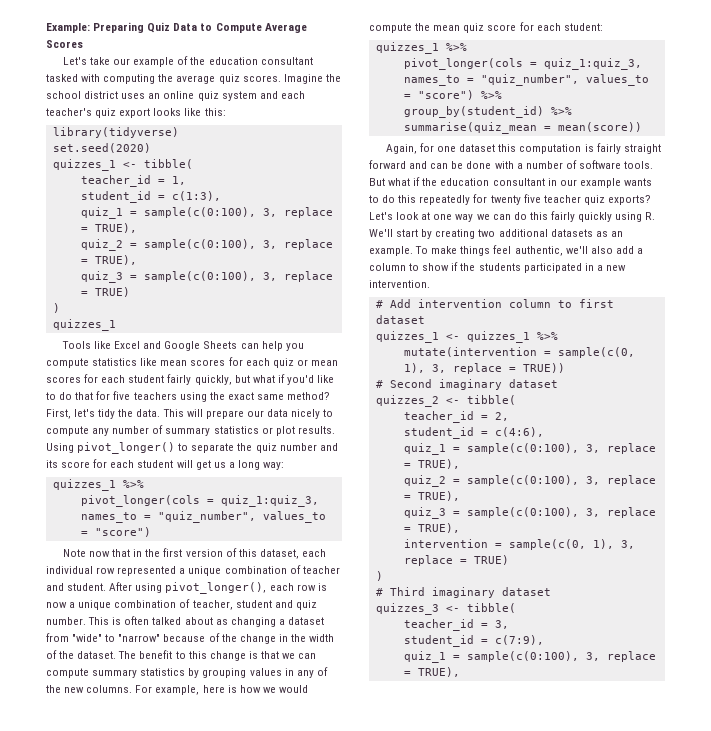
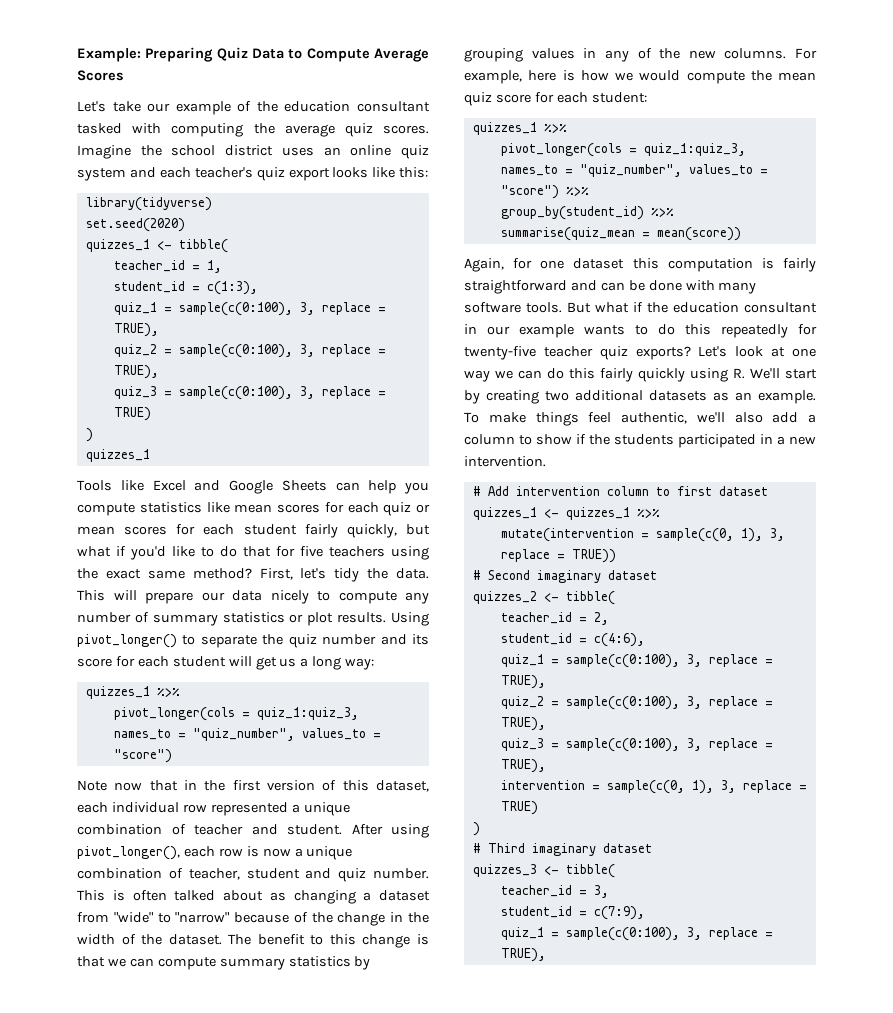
- Again, for one dataset this computation is fairly straight forward and can be done with a number of software tools.
+ Again, for one dataset this computation is fairly straightforward and can be done with many software tools.
- But what if the education consultant in our example wants to do this repeatedly for twenty five teacher quiz exports?
+ But what if the education consultant in our example wants to do this repeatedly for twenty-five teacher quiz exports?

